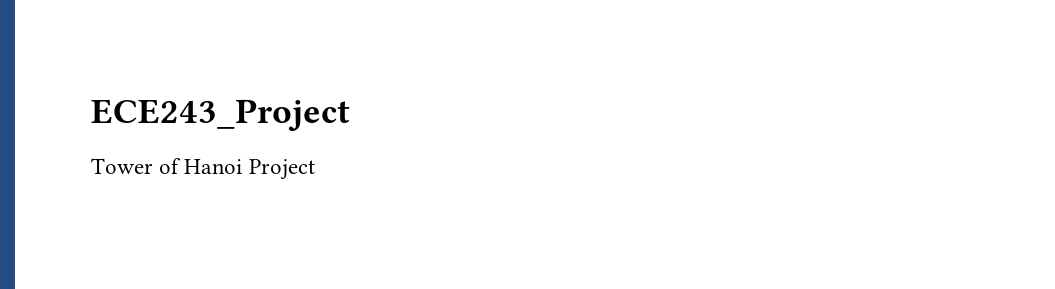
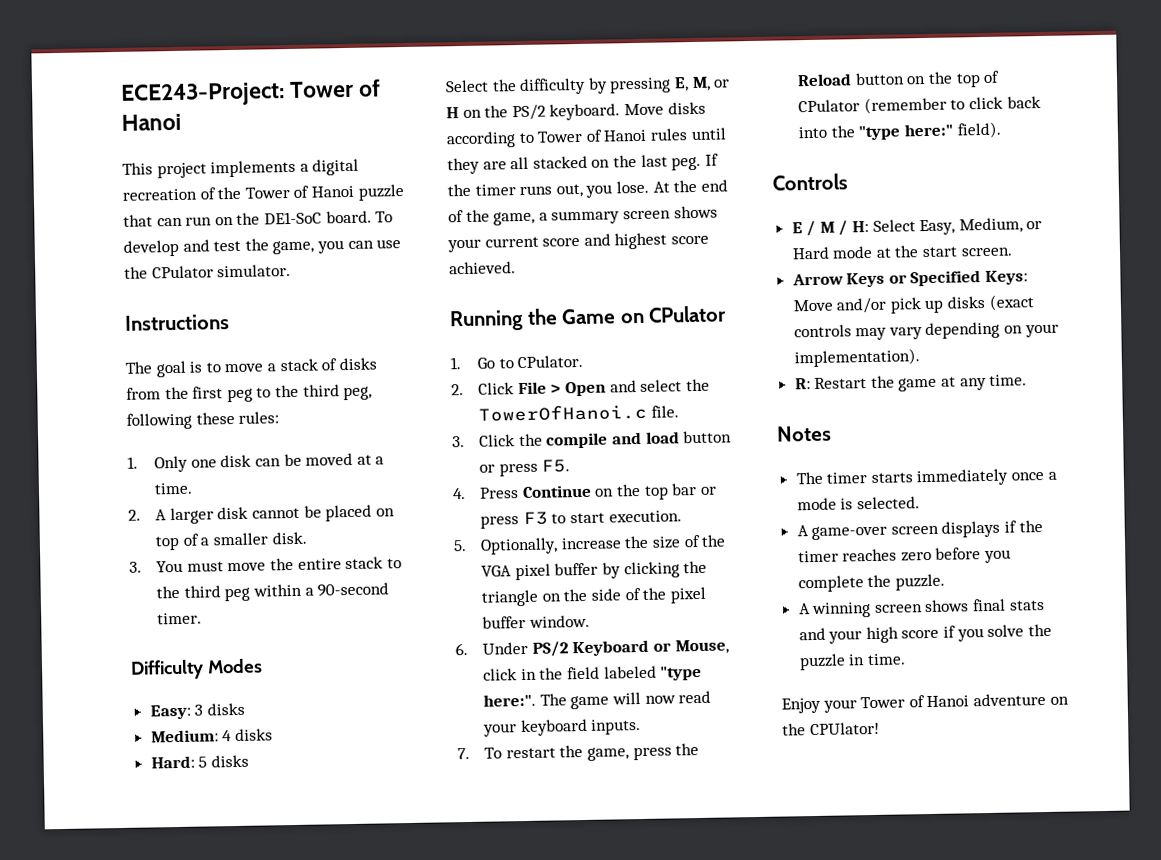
- ECE243_Project
- Tower of Hanoi Project
+ ECE243-Project: Tower of Hanoi
+ This project implements a digital recreation of the Tower of Hanoi puzzle that can run on the DE1-SoC board. To develop and test the game, you can use the CPulator simulator.
+ Instructions
+ The goal is to move a stack of disks from the first peg to the third peg, following these rules:
+ 1. Only one disk can be moved at a time.
+ 2. A larger disk cannot be placed on top of a smaller disk.
+ 3. You must move the entire stack to the third peg within a 90-second timer.
+ Difficulty Modes
+ Easy: 3 disks
+ Medium: 4 disks
+ Hard: 5 disks
+ Select the difficulty by pressing E, M, or H on the PS/2 keyboard. Move disks according to Tower of Hanoi rules until they are all stacked on the last peg. If the timer runs out, you lose. At the end of the game, a summary screen shows your current score and highest score achieved.
+ Running the Game on CPulator
+ 1. Go to CPulator.
+ 2. Click File > Open and select the TowerOfHanoi.c file.
+ 3. Click the compile and load button or press F5.
+ 4. Press Continue on the top bar or press F3 to start execution.
+ 5. Optionally, increase the size of the VGA pixel buffer by clicking the triangle on the side of the pixel buffer window.
+ 6. Under PS/2 Keyboard or Mouse, click in the field labeled "type here:". The game will now read your keyboard inputs.
+ 7. To restart the game, press the Reload button on the top of CPulator (remember to click back into the "type here:" field).
+ Controls
+ E / M / H: Select Easy, Medium, or Hard mode at the start screen.
+ Arrow Keys or Specified Keys: Move and/or pick up disks (exact controls may vary depending on your implementation).
+ R: Restart the game at any time.
+ Notes
+ The timer starts immediately once a mode is selected.
+ A game-over screen displays if the timer reaches zero before you complete the puzzle.
+ A winning screen shows final stats and your high score if you solve the puzzle in time.
+ Enjoy your Tower of Hanoi adventure on the CPUlator!

